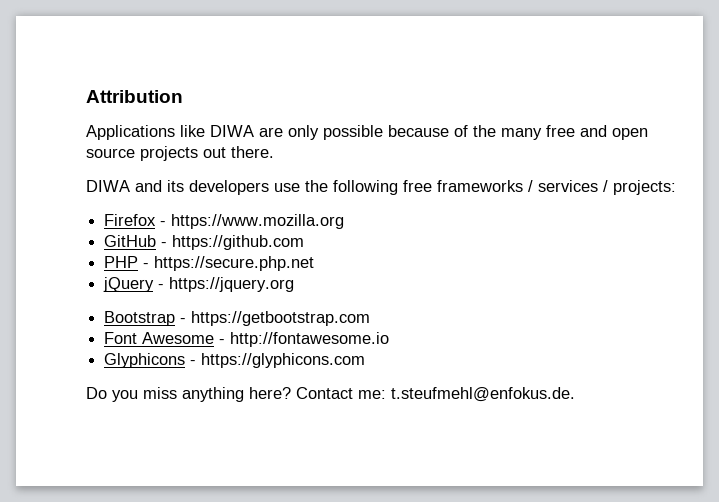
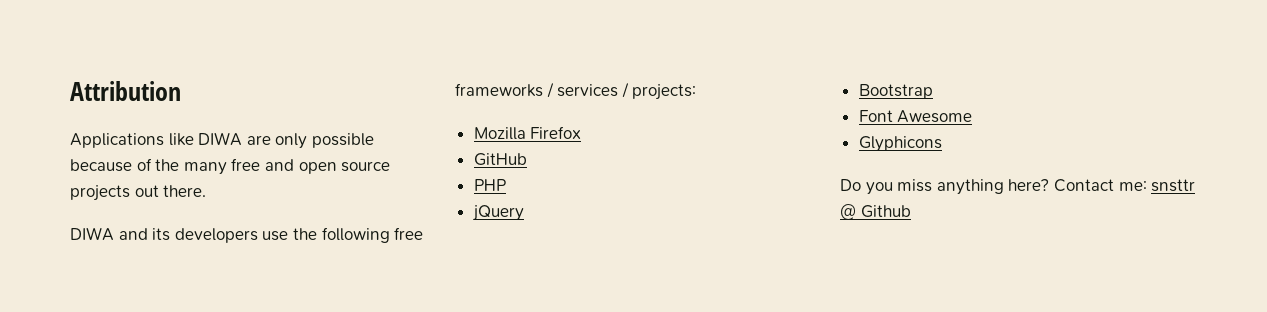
- Firefox - https://www.mozilla.org
+ Mozilla Firefox
- GitHub - https://github.com
+ GitHub
- PHP - https://secure.php.net
+ PHP
- jQuery - https://jquery.org
+ jQuery
- Bootstrap - https://getbootstrap.com
+ Bootstrap
- Font Awesome - http://fontawesome.io
+ Font Awesome
- Glyphicons - https://glyphicons.com
+ Glyphicons
- Contact me: t.steufmehl@enfokus.de.
+ Contact me: snsttr @ Github

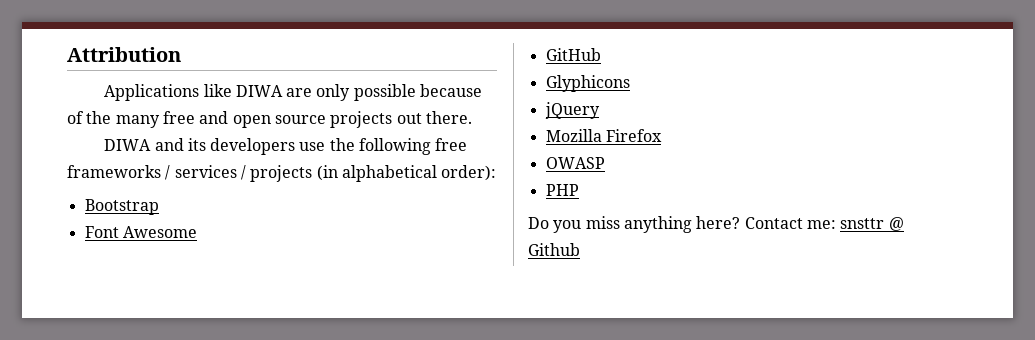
- DIWA and its developers use the following free frameworks / services / projects:
- Mozilla Firefox
- GitHub
- PHP
- jQuery
+ DIWA and its developers use the following free frameworks / services / projects (in alphabetical order):
+ GitHub
+ jQuery
+ Mozilla Firefox
+ OWASP
+ PHP

